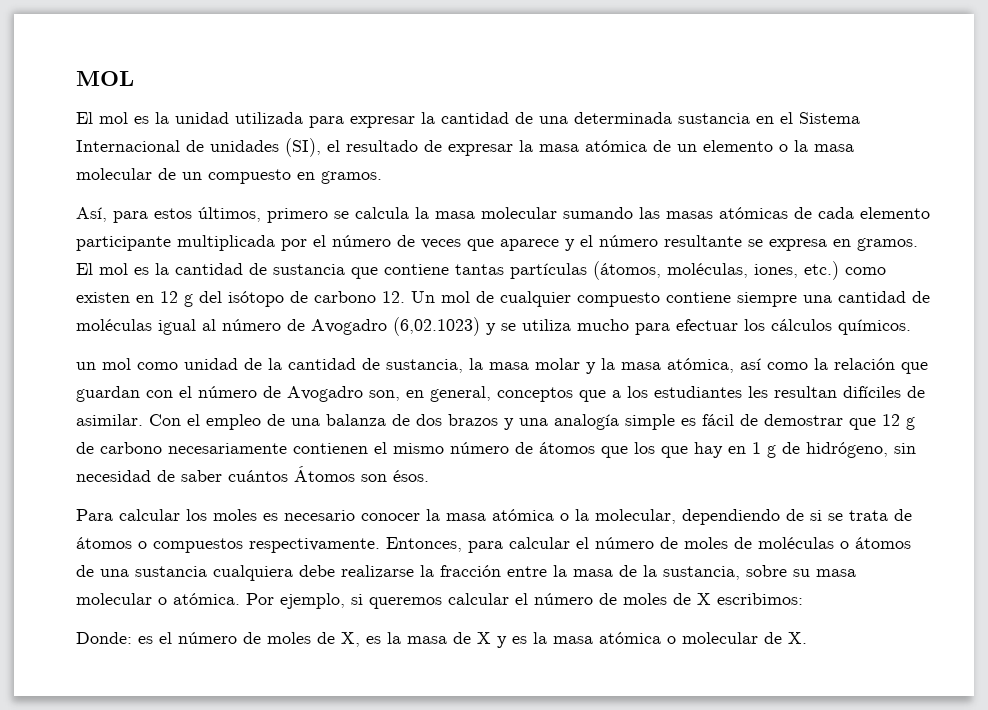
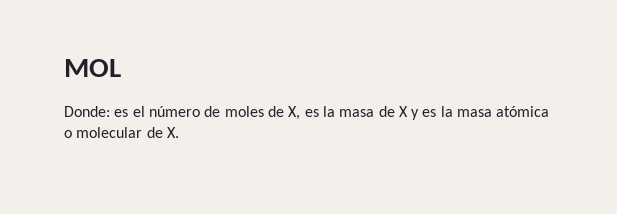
- El mol es la unidad utilizada para expresar la cantidad de una determinada sustancia en el Sistema Internacional de unidades (SI), el resultado de expresar la masa atómica de un elemento o la masa molecular de un compuesto en gramos.
- Así, para estos últimos, primero se calcula la masa molecular sumando las masas atómicas de cada elemento participante multiplicada por el número de veces que aparece y el número resultante se expresa en gramos. El mol es la cantidad de sustancia que contiene tantas partículas (átomos, moléculas, iones, etc.) como existen en 12 g del isótopo de carbono 12. Un mol de cualquier compuesto contiene siempre una cantidad de moléculas igual al número de Avogadro (6,02.1023) y se utiliza mucho para efectuar los cálculos químicos.
- un mol como unidad de la cantidad de sustancia, la masa molar y la masa atómica, así como la relación que guardan con el número de Avogadro son, en general, conceptos que a los estudiantes les resultan difíciles de asimilar. Con el empleo de una balanza de dos brazos y una analogía simple es fácil de demostrar que 12 g de carbono necesariamente contienen el mismo número de átomos que los que hay en 1 g de hidrógeno, sin necesidad de saber cuántos Átomos son ésos.
- Para calcular los moles es necesario conocer la masa atómica o la molecular, dependiendo de si se trata de átomos o compuestos respectivamente. Entonces, para calcular el número de moles de moléculas o átomos de una sustancia cualquiera debe realizarse la fracción entre la masa de la sustancia, sobre su masa molecular o atómica. Por ejemplo, si queremos calcular el número de moles de X escribimos:

